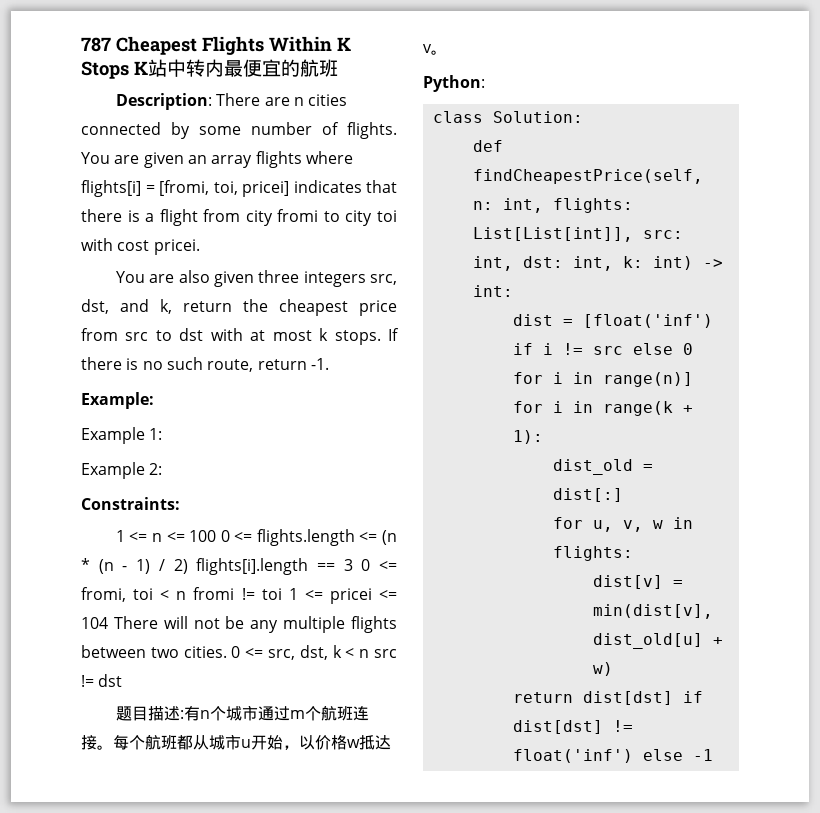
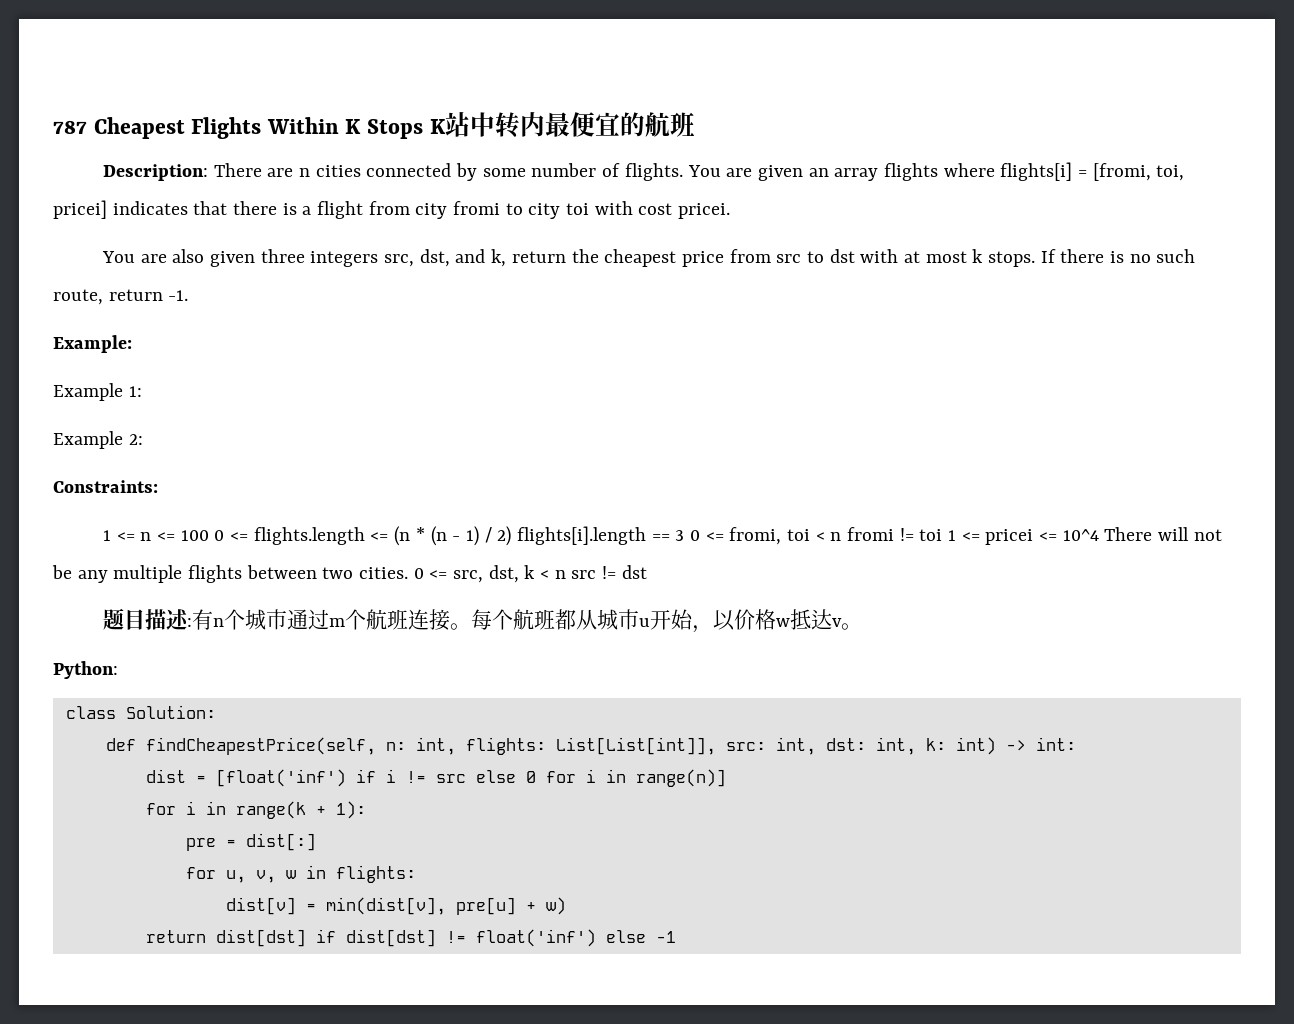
- 1 <= n <= 100 0 <= flights.length <= (n * (n - 1) / 2) flights[i].length == 3 0 <= fromi, toi < n fromi != toi 1 <= pricei <= 104 There will not be any multiple flights between two cities.
+ 1 <= n <= 100 0 <= flights.length <= (n * (n - 1) / 2) flights[i].length == 3 0 <= fromi, toi < n fromi != toi 1 <= pricei <= 10^4 There will not be any multiple flights between two cities.
- dist_old = dist[:]
+ pre = dist[:]
- dist[v] = min(dist[v], dist_old[u] + w)
+ dist[v] = min(dist[v], pre[u] + w)

